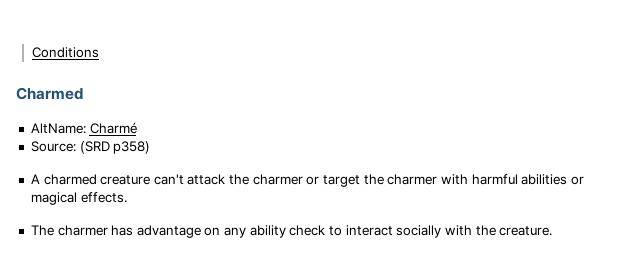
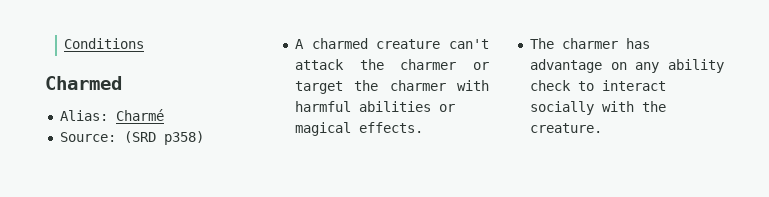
- AltName: Charmé
+ Alias: Charmé

